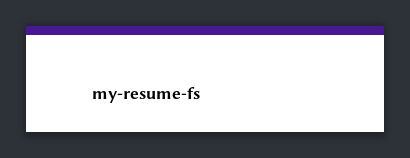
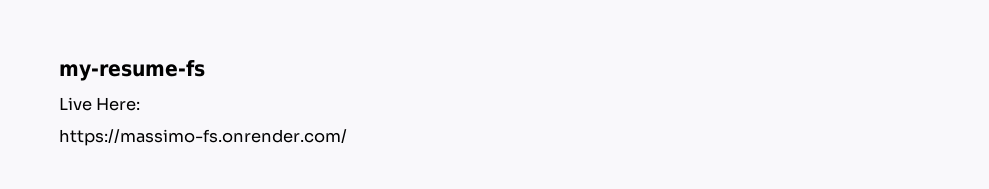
+ Live Here:
+ https://massimo-fs.onrender.com/

